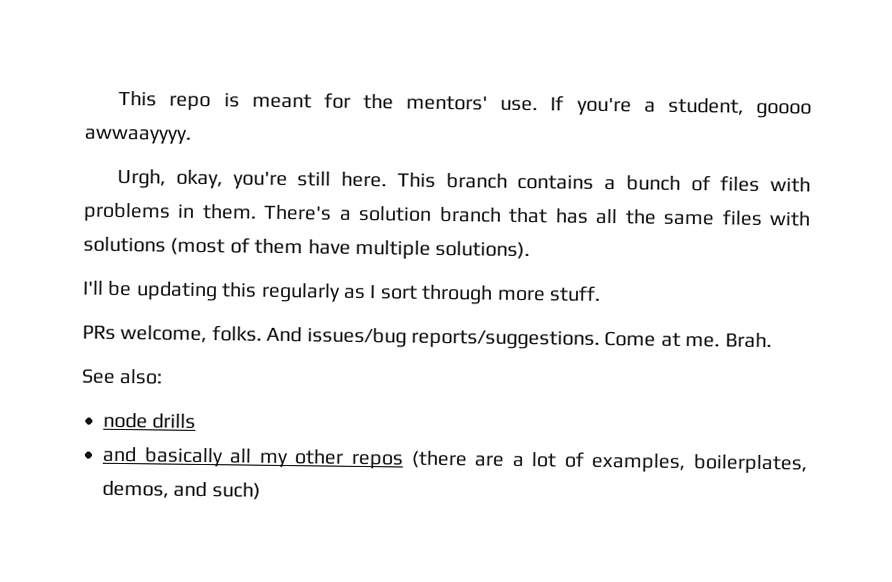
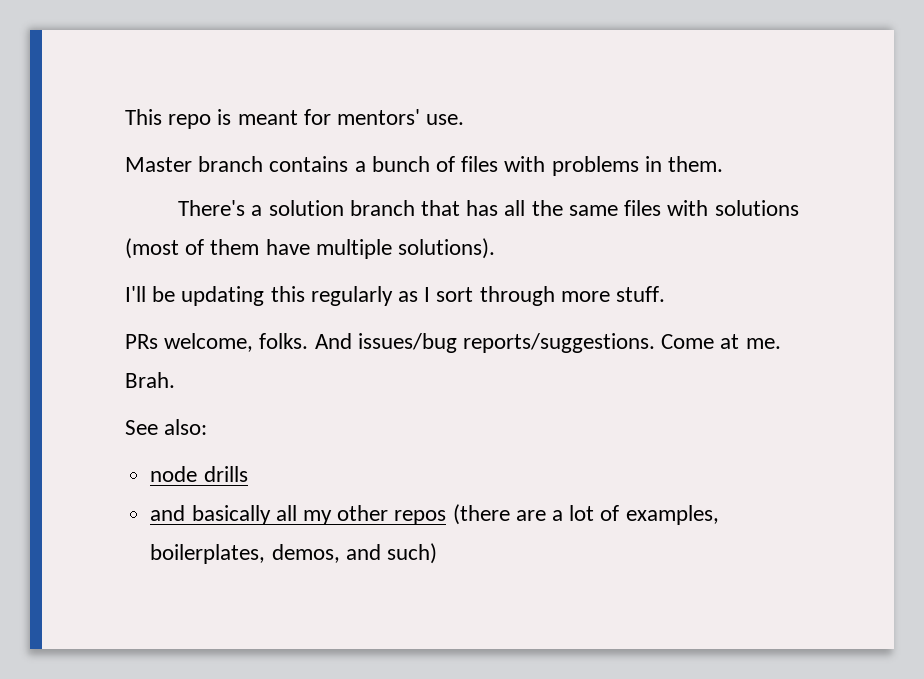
- This repo is meant for the mentors' use. If you're a student, goooo awwaayyyy.
- Urgh, okay, you're still here. This branch contains a bunch of files with problems in them. There's a solution branch that has all the same files with solutions (most of them have multiple solutions).
+ This repo is meant for mentors' use.
+ Master branch contains a bunch of files with problems in them.
+ There's a solution branch that has all the same files with solutions (most of them have multiple solutions).

